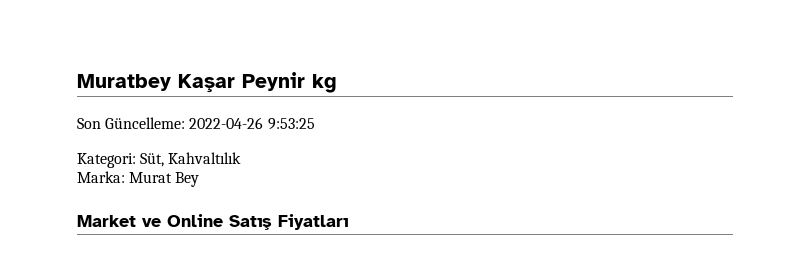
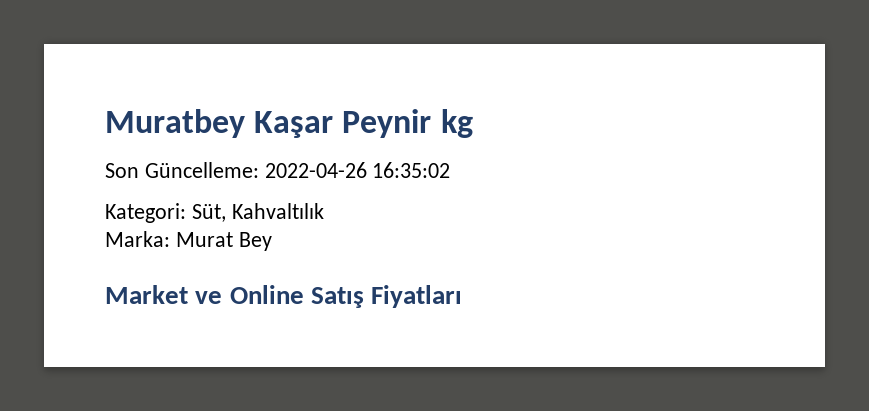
- Son Güncelleme: 2022-04-26 9:53:25
+ Son Güncelleme: 2022-04-26 16:35:02

